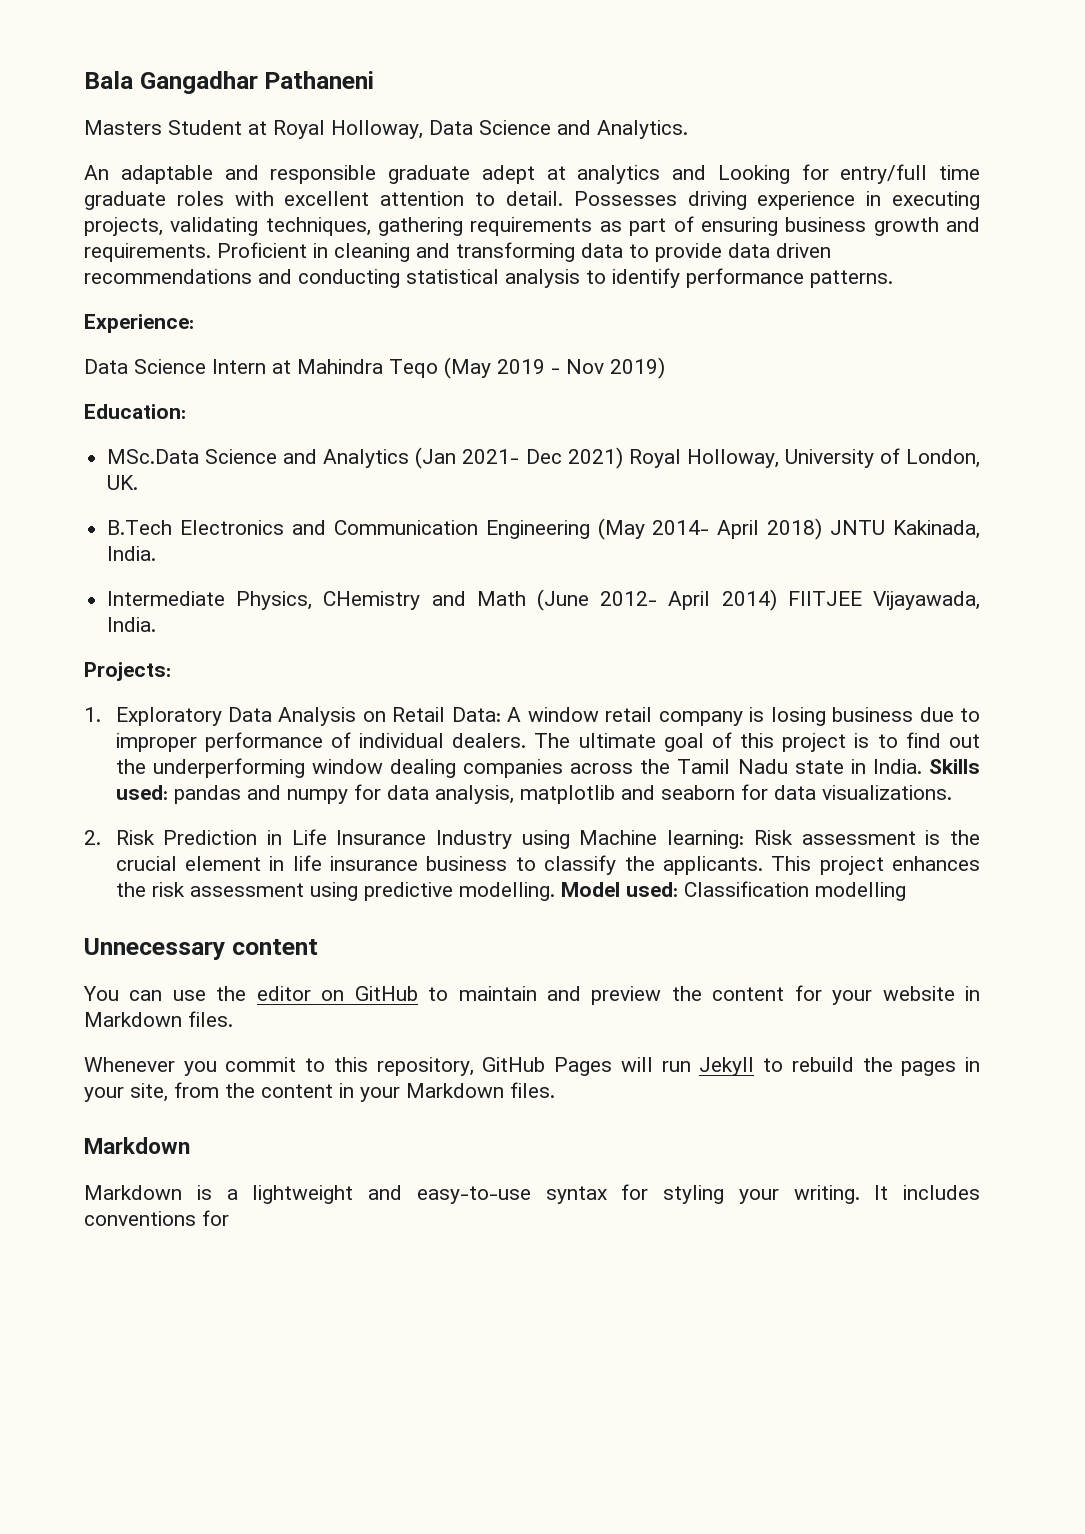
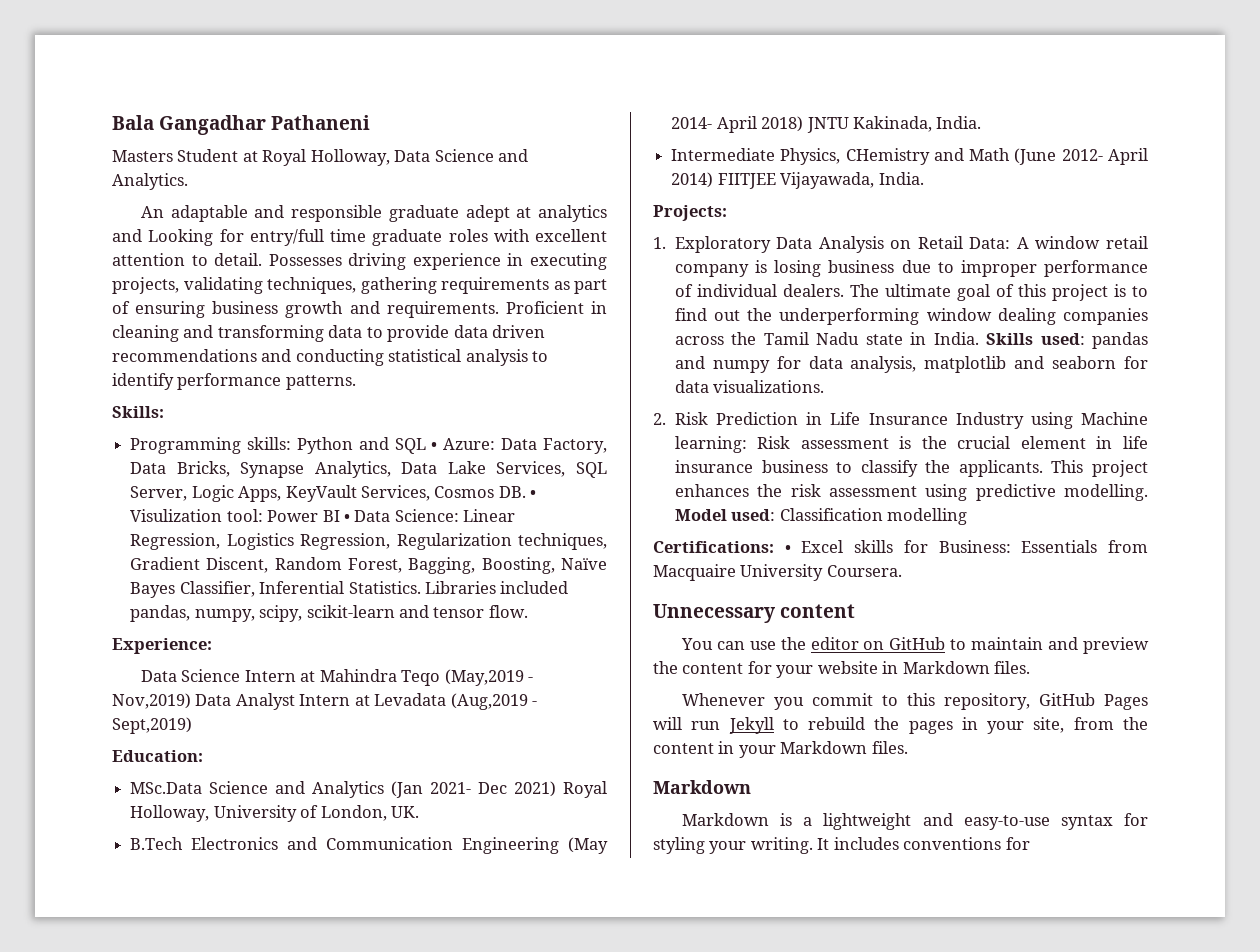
+ Skills:
+ Programming skills: Python and SQL • Azure: Data Factory, Data Bricks, Synapse Analytics, Data Lake Services, SQL Server, Logic Apps, KeyVault Services, Cosmos DB. • Visulization tool: Power BI • Data Science: Linear Regression, Logistics Regression, Regularization techniques, Gradient Discent, Random Forest, Bagging, Boosting, Naïve Bayes Classifier, Inferential Statistics. Libraries included pandas, numpy, scipy, scikit-learn and tensor flow.
- Data Science Intern at Mahindra Teqo (May 2019 - Nov 2019)
+ Data Science Intern at Mahindra Teqo (May,2019 - Nov,2019) Data Analyst Intern at Levadata (Aug,2019 - Sept,2019)
+ Certifications: • Excel skills for Business: Essentials from Macquaire University Coursera.

